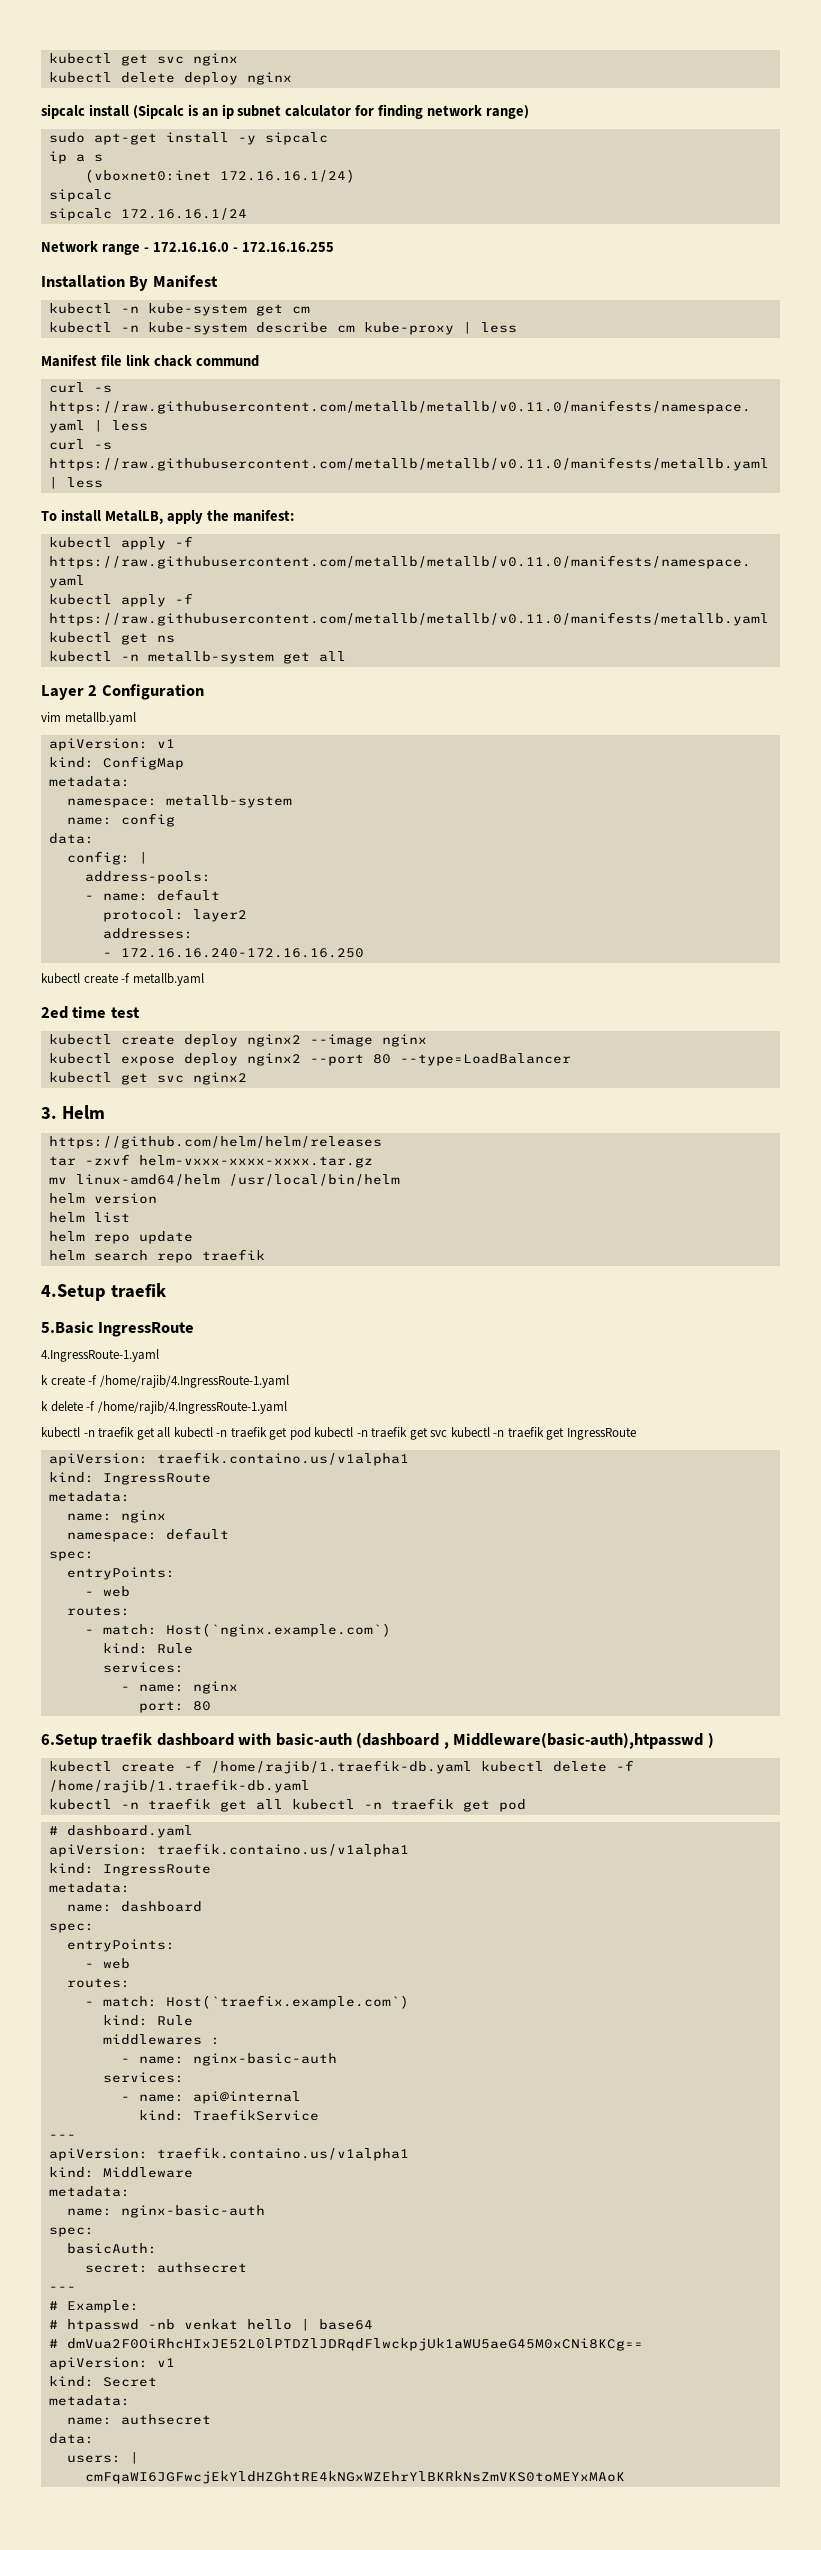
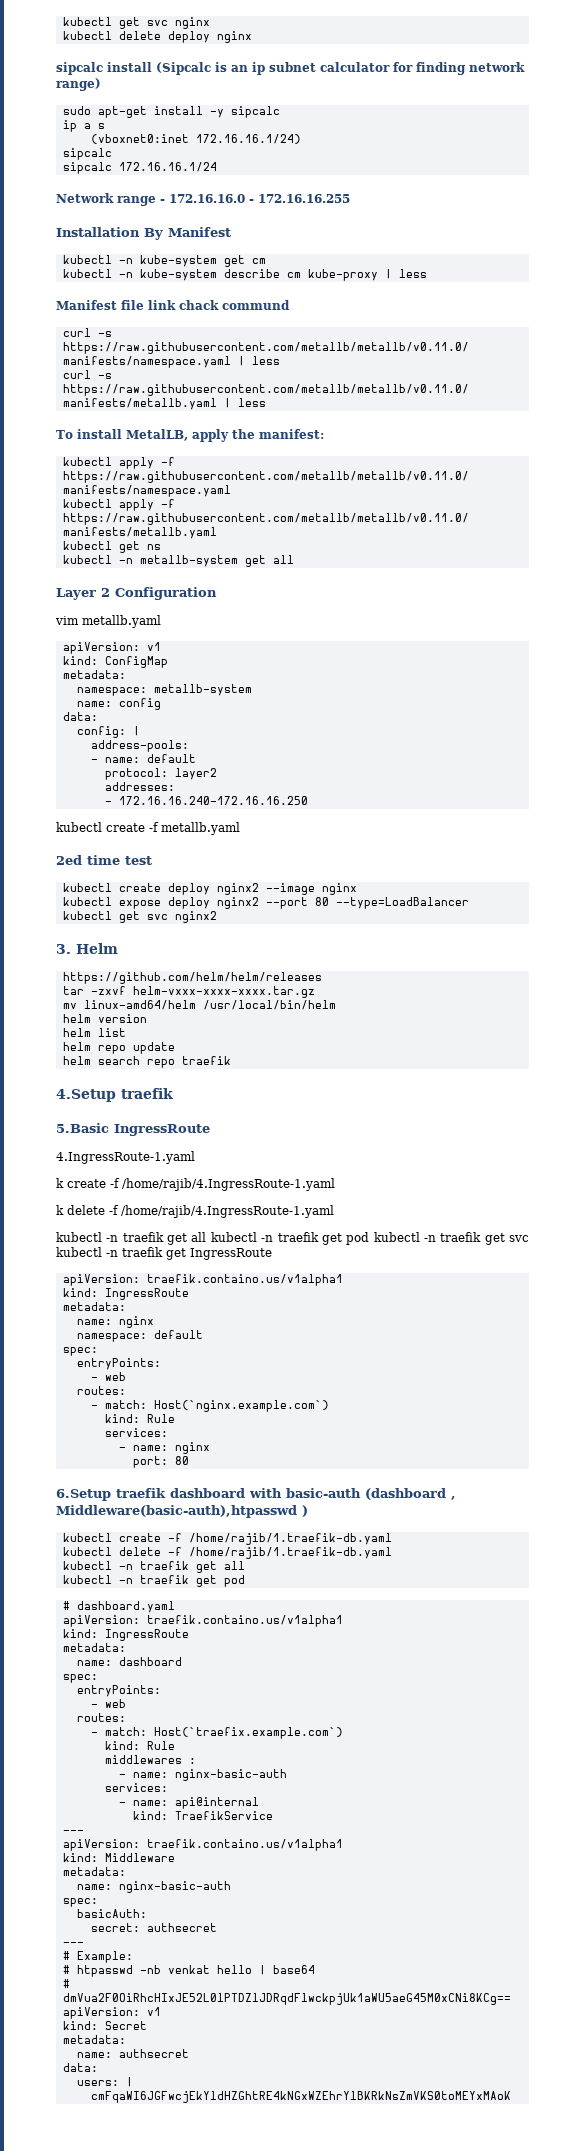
- kubectl create -f /home/rajib/1.traefik-db.yaml kubectl delete -f /home/rajib/1.traefik-db.yaml
- kubectl -n traefik get all kubectl -n traefik get pod
+ kubectl create -f /home/rajib/1.traefik-db.yaml
+ kubectl delete -f /home/rajib/1.traefik-db.yaml
+ kubectl -n traefik get all
+ kubectl -n traefik get pod

